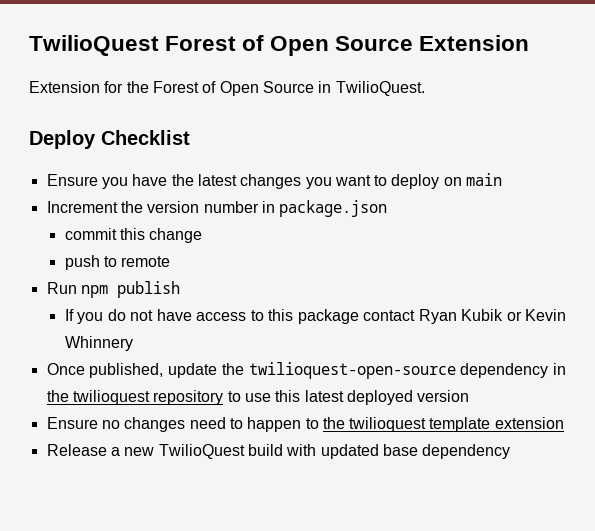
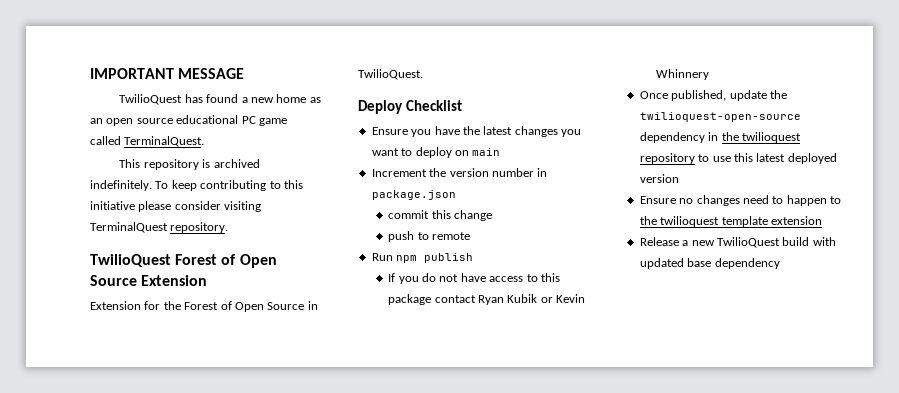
+ IMPORTANT MESSAGE
+ TwilioQuest has found a new home as an open source educational PC game called TerminalQuest.
+ This repository is archived indefinitely. To keep contributing to this initiative please consider visiting TerminalQuest repository.

